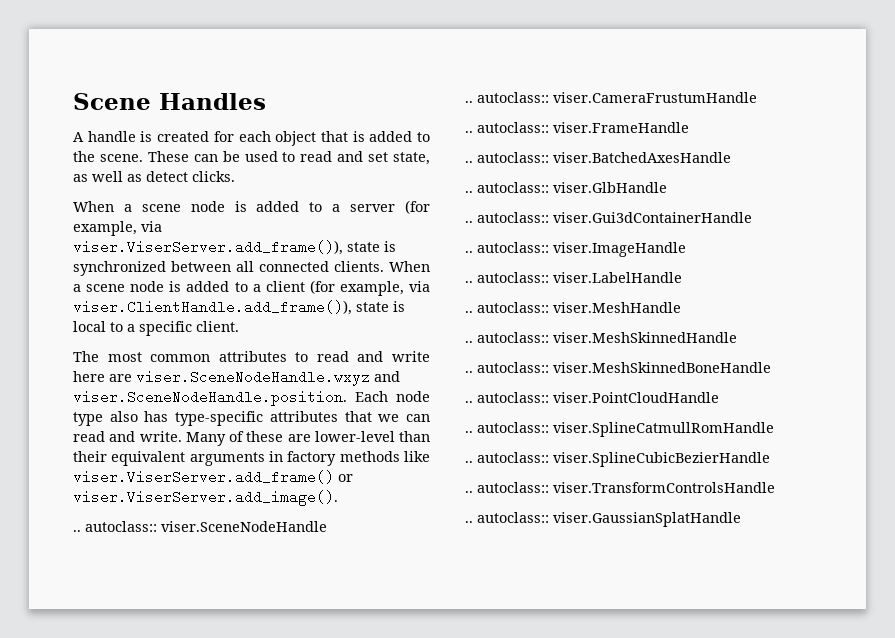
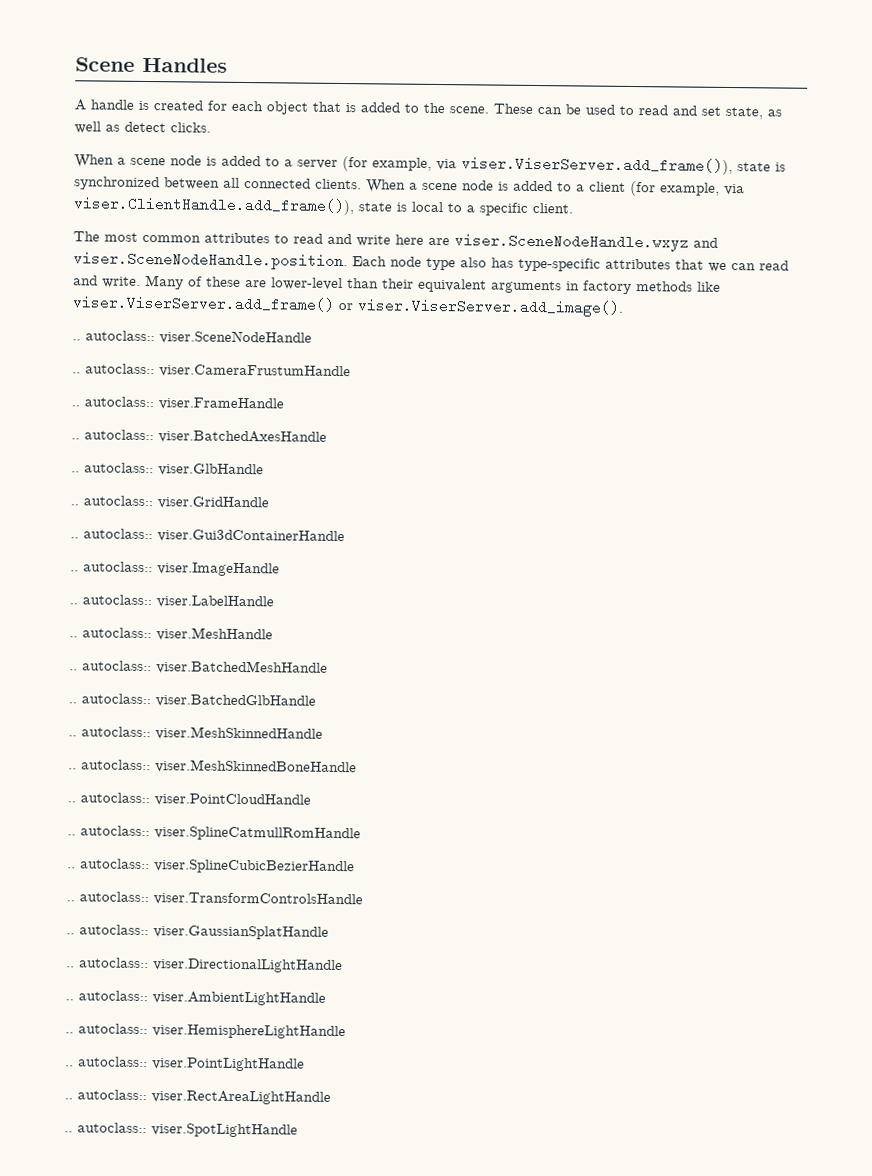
+ .. autoclass:: viser.GridHandle
+ .. autoclass:: viser.BatchedMeshHandle
+ .. autoclass:: viser.BatchedGlbHandle
+ .. autoclass:: viser.DirectionalLightHandle
+ .. autoclass:: viser.AmbientLightHandle
+ .. autoclass:: viser.HemisphereLightHandle
+ .. autoclass:: viser.PointLightHandle
+ .. autoclass:: viser.RectAreaLightHandle
+ .. autoclass:: viser.SpotLightHandle

